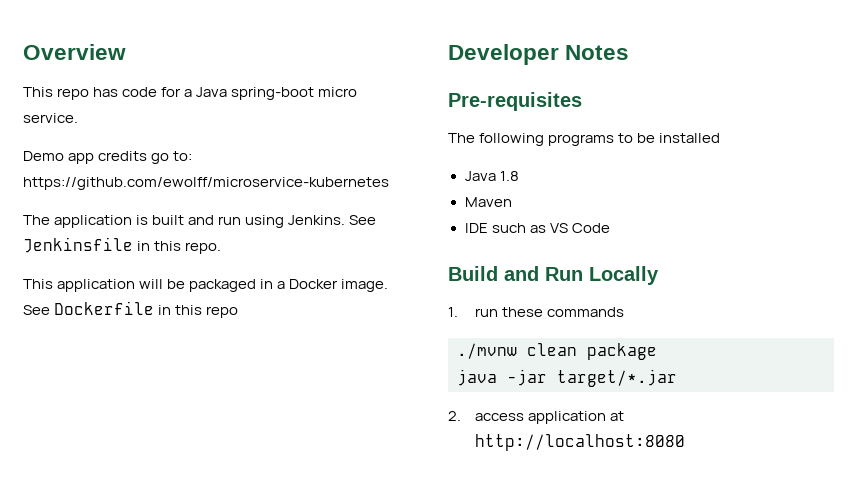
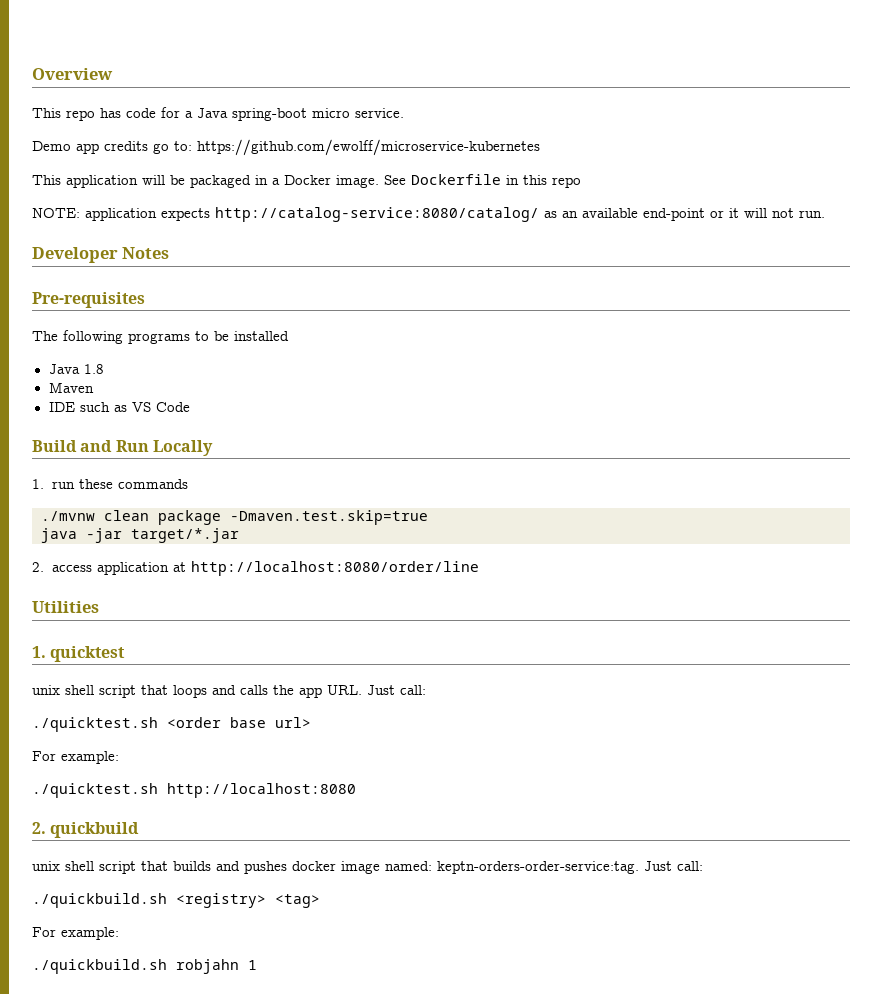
- The application is built and run using Jenkins. See Jenkinsfile in this repo.
+ NOTE: application expects http://catalog-service:8080/catalog/ as an available end-point or it will not run.
- ./mvnw clean package
+ ./mvnw clean package -Dmaven.test.skip=true
- 2. access application at http://localhost:8080
+ 2. access application at http://localhost:8080/order/line
+ Utilities
+ 1. quicktest
+ unix shell script that loops and calls the app URL. Just call:
+ ./quicktest.sh <order base url>
+ For example:
+ ./quicktest.sh http://localhost:8080
+ 2. quickbuild
+ unix shell script that builds and pushes docker image named: keptn-orders-order-service:tag. Just call:
+ ./quickbuild.sh <registry> <tag>
+ For example:
+ ./quickbuild.sh robjahn 1

